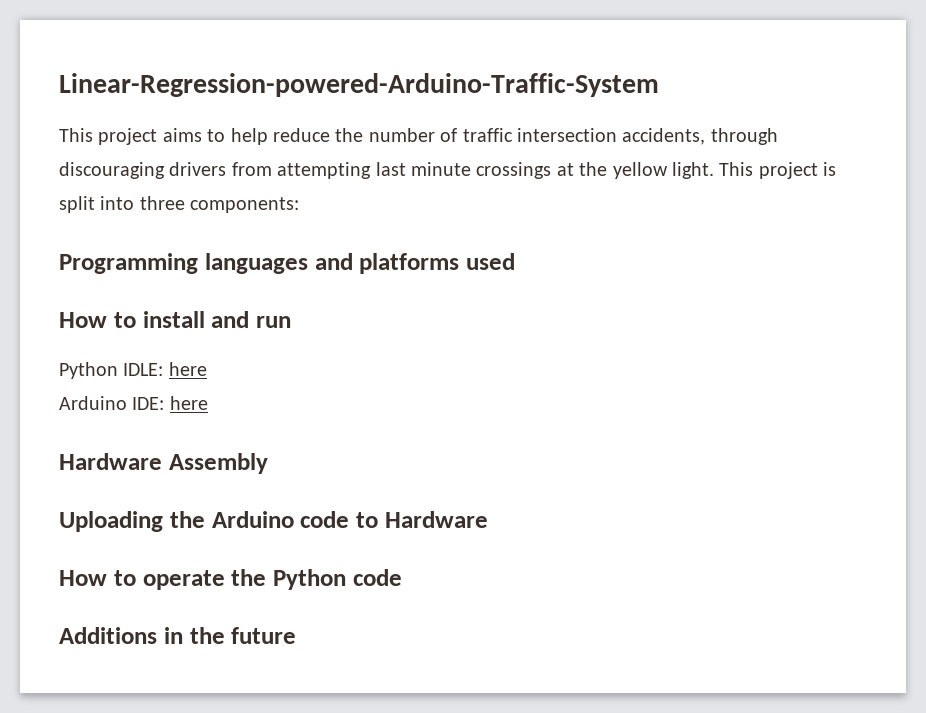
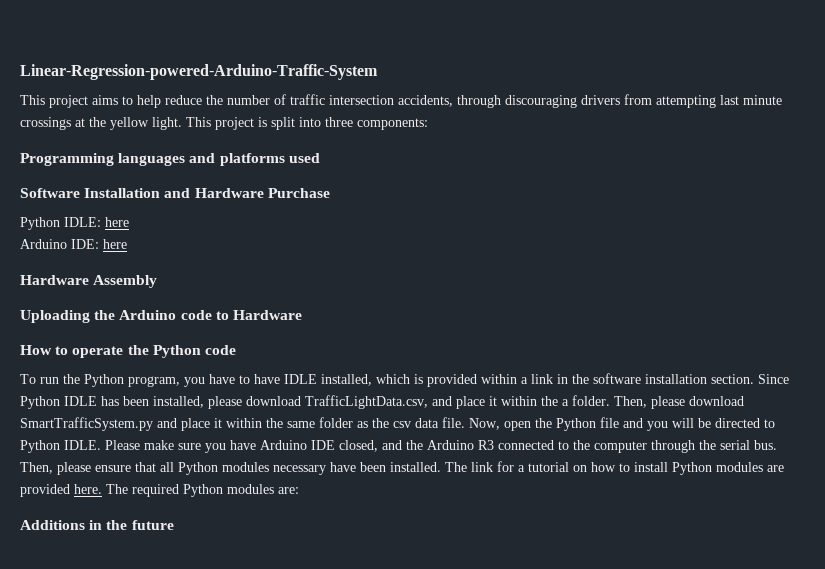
- How to install and run
+ Software Installation and Hardware Purchase
+ To run the Python program, you have to have IDLE installed, which is provided within a link in the software installation section. Since Python IDLE has been installed, please download TrafficLightData.csv, and place it within the a folder. Then, please download SmartTrafficSystem.py and place it within the same folder as the csv data file. Now, open the Python file and you will be directed to Python IDLE. Please make sure you have Arduino IDE closed, and the Arduino R3 connected to the computer through the serial bus. Then, please ensure that all Python modules necessary have been installed. The link for a tutorial on how to install Python modules are provided here. The required Python modules are:

